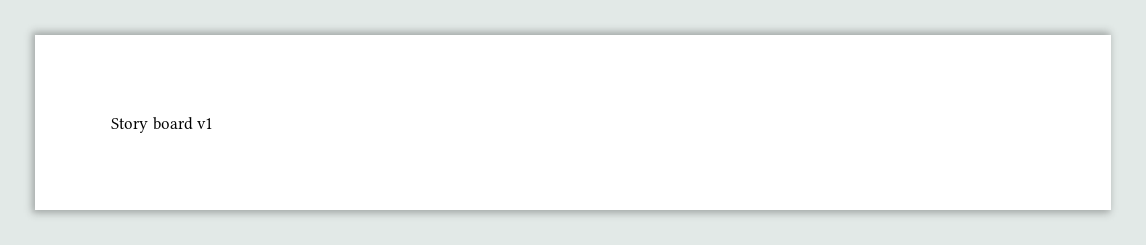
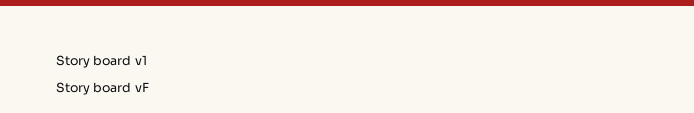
+ Story board vF

